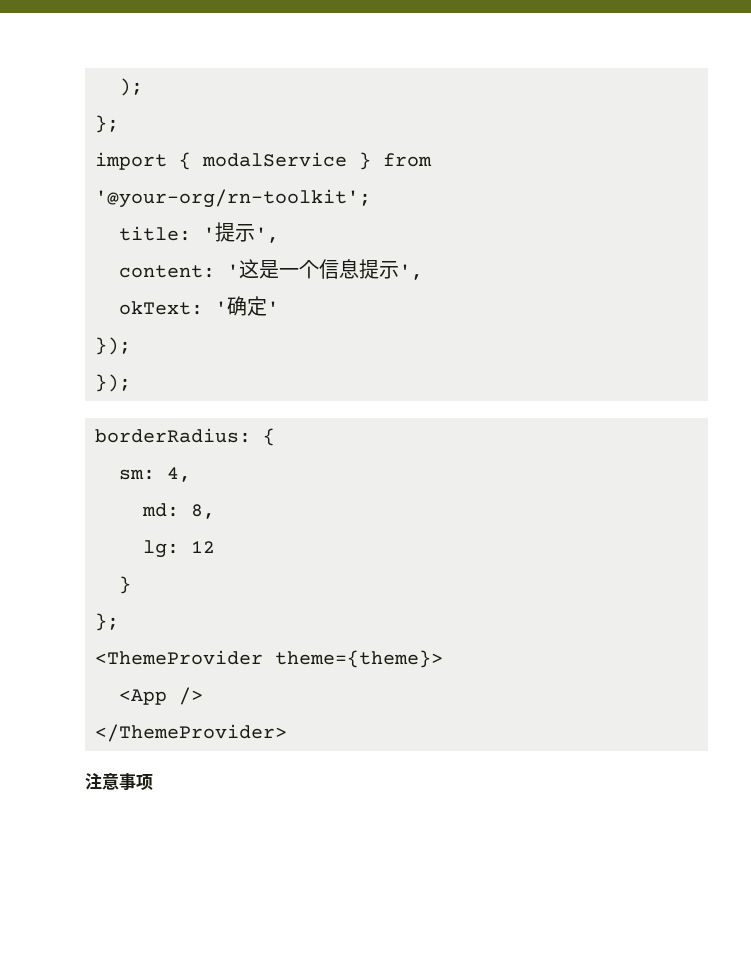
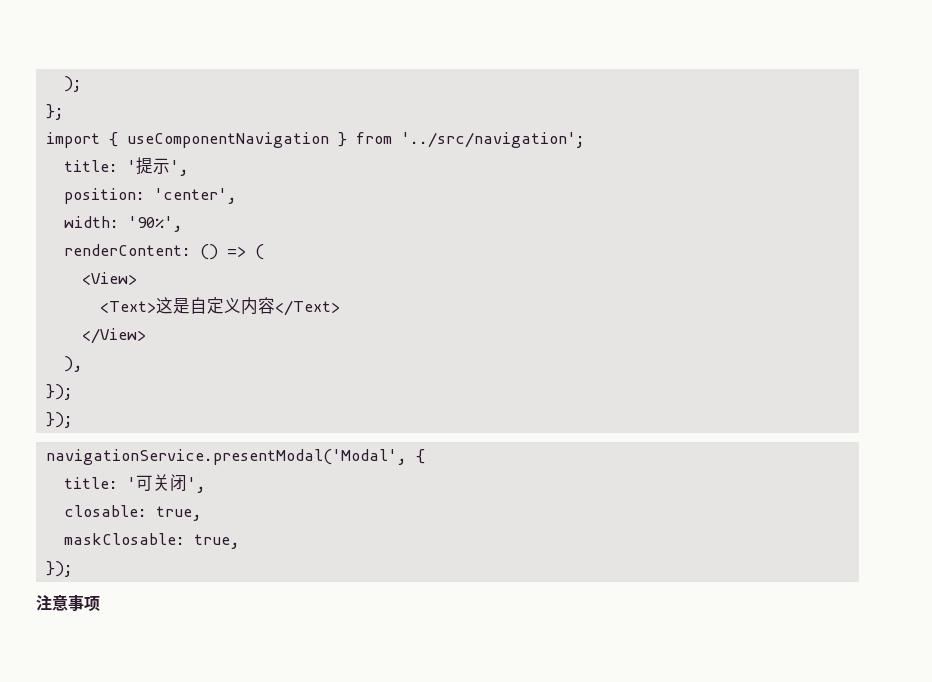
- import { modalService } from '@your-org/rn-toolkit';
+ import { useComponentNavigation } from '../src/navigation';
- content: '这是一个信息提示',
- okText: '确定'
+ position: 'center',
+ width: '90%',
+ renderContent: () => (
+ <View>
+ <Text>这是自定义内容</Text>
+ </View>
+ ),
- borderRadius: {
+ navigationService.presentModal('Modal', {
- sm: 4,
- md: 8,
- lg: 12
- }
- };
- <ThemeProvider theme={theme}>
- <App />
- </ThemeProvider>
+ title: '可关闭',
+ closable: true,
+ maskClosable: true,
+ });

